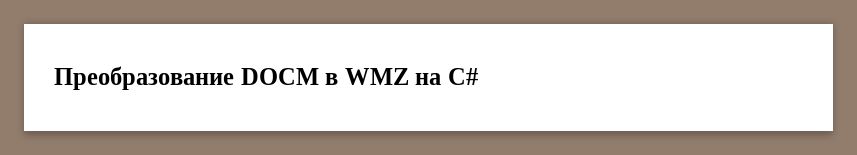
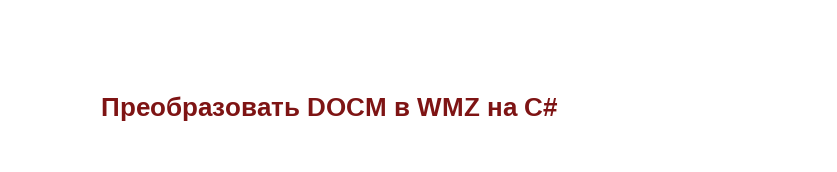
- Преобразование DOCM в WMZ на C#
+ Преобразовать DOCM в WMZ на C#

